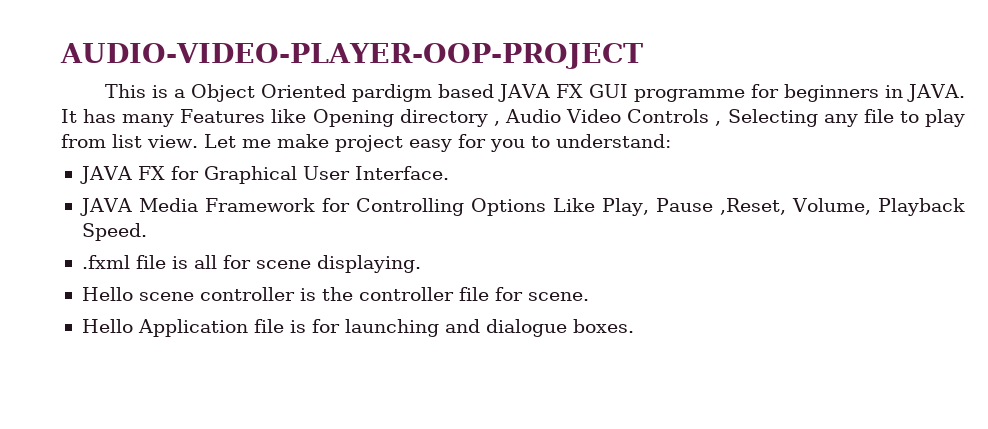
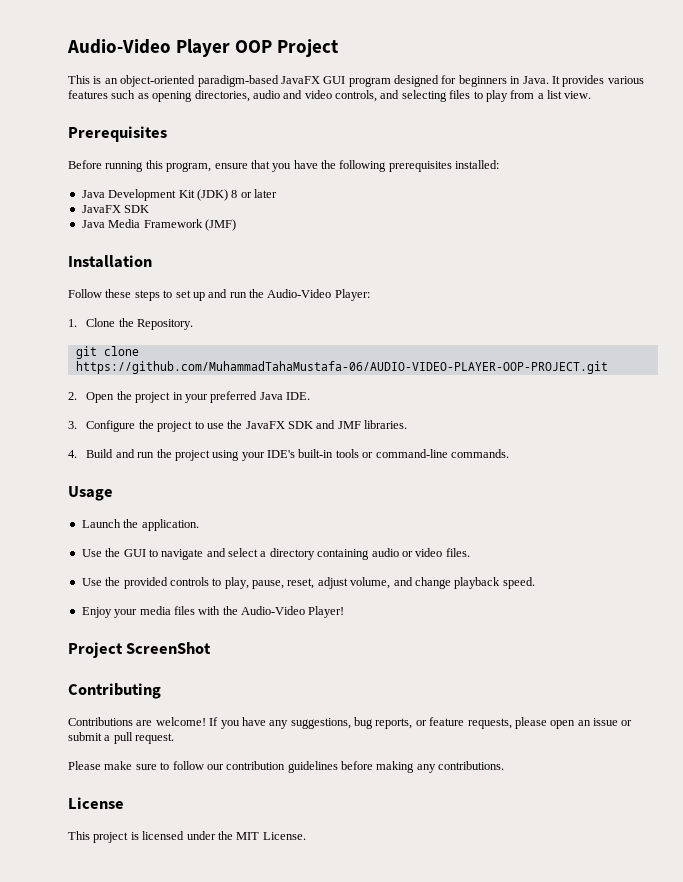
- AUDIO-VIDEO-PLAYER-OOP-PROJECT
- This is a Object Oriented pardigm based JAVA FX GUI programme for beginners in JAVA. It has many Features like Opening directory , Audio Video Controls , Selecting any file to play from list view. Let me make project easy for you to understand:
- JAVA FX for Graphical User Interface.
- JAVA Media Framework for Controlling Options Like Play, Pause ,Reset, Volume, Playback Speed.
- .fxml file is all for scene displaying.
- Hello scene controller is the controller file for scene.
- Hello Application file is for launching and dialogue boxes.
+ Audio-Video Player OOP Project
+ This is an object-oriented paradigm-based JavaFX GUI program designed for beginners in Java. It provides various features such as opening directories, audio and video controls, and selecting files to play from a list view.
+ Prerequisites
+ Before running this program, ensure that you have the following prerequisites installed:
+ Java Development Kit (JDK) 8 or later
+ JavaFX SDK
+ Java Media Framework (JMF)
+ Installation
+ Follow these steps to set up and run the Audio-Video Player:
+ 1. Clone the Repository.
+ git clone https://github.com/MuhammadTahaMustafa-06/AUDIO-VIDEO-PLAYER-OOP-PROJECT.git
+ 2. Open the project in your preferred Java IDE.
+ 3. Configure the project to use the JavaFX SDK and JMF libraries.
+ 4. Build and run the project using your IDE's built-in tools or command-line commands.
+ Usage
+ Launch the application.
+ Use the GUI to navigate and select a directory containing audio or video files.
+ Use the provided controls to play, pause, reset, adjust volume, and change playback speed.
+ Enjoy your media files with the Audio-Video Player!
+ Project ScreenShot
+ Contributing
+ Contributions are welcome! If you have any suggestions, bug reports, or feature requests, please open an issue or submit a pull request.
+ Please make sure to follow our contribution guidelines before making any contributions.
+ License
+ This project is licensed under the MIT License.

